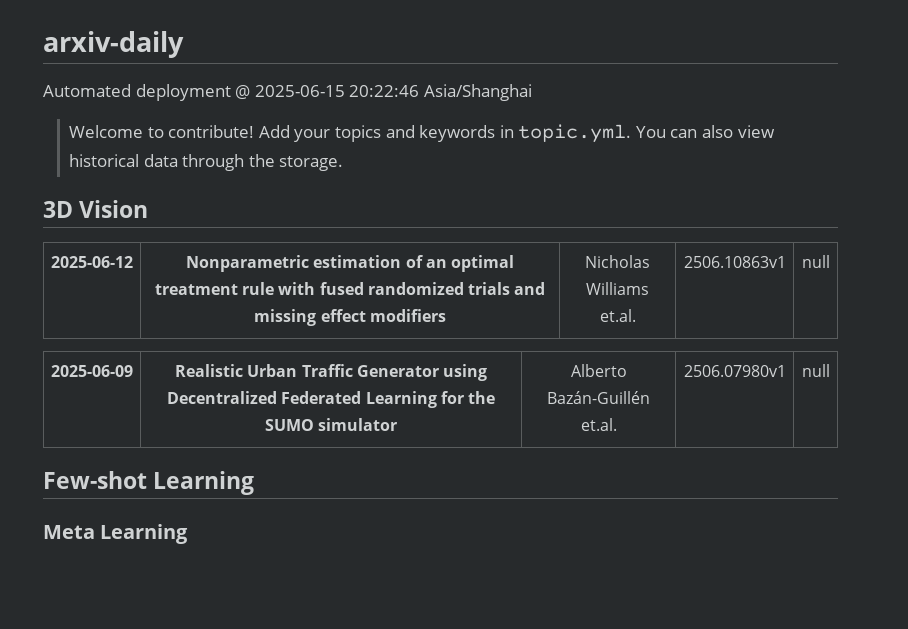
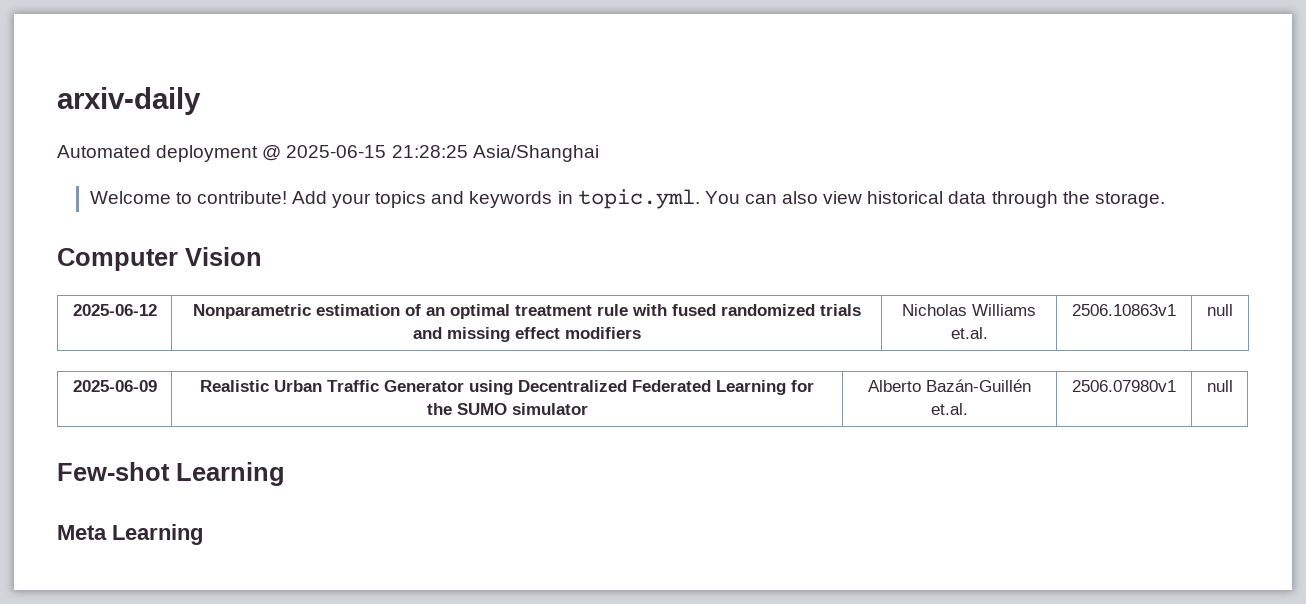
- Automated deployment @ 2025-06-15 20:22:46 Asia/Shanghai
+ Automated deployment @ 2025-06-15 21:28:25 Asia/Shanghai
- 3D Vision
+ Computer Vision

